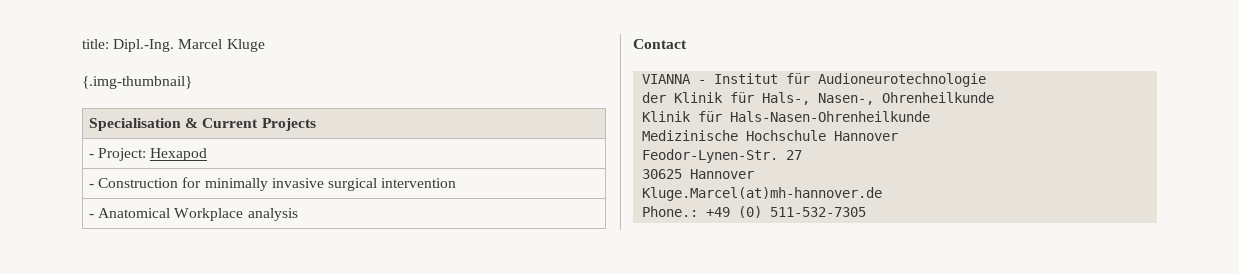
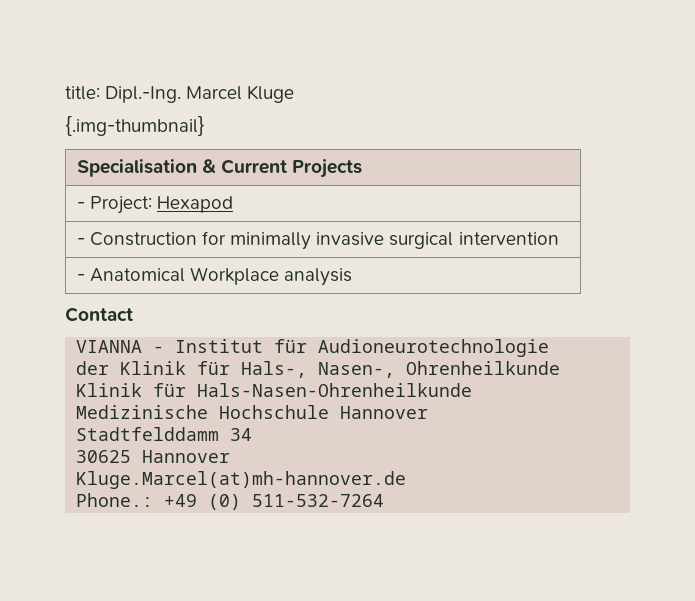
- Feodor-Lynen-Str. 27
+ Stadtfelddamm 34
- Phone.: +49 (0) 511-532-7305
+ Phone.: +49 (0) 511-532-7264

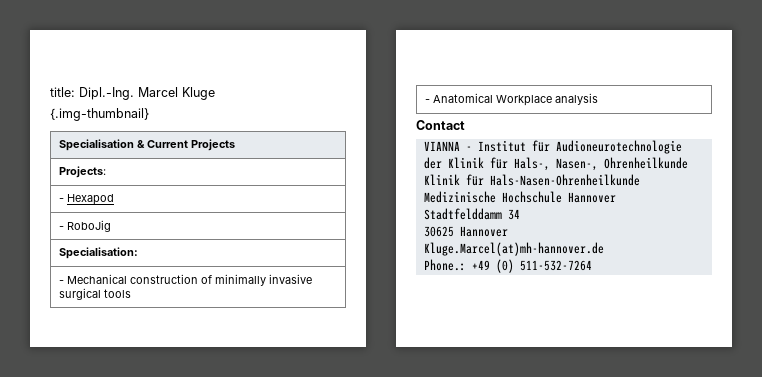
- - Project: Hexapod
+ Projects:
+ - Hexapod
- - Construction for minimally invasive surgical intervention
+ - RoboJig
+ Specialisation:
+ - Mechanical construction of minimally invasive surgical tools

